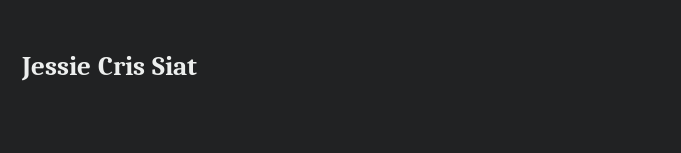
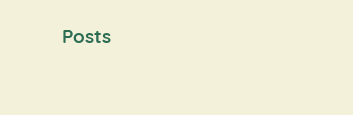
- Jessie Cris Siat
+ Posts

